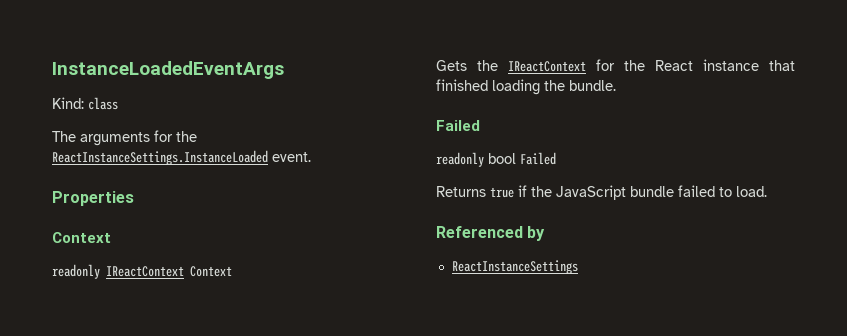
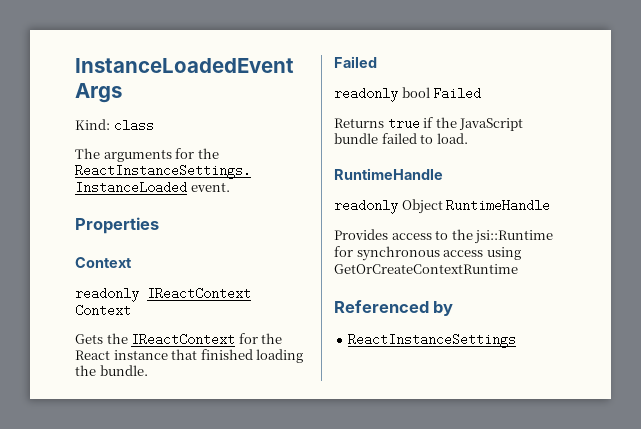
  Returns true if the JavaScript bundle failed to load.
+ RuntimeHandle
+ readonly Object RuntimeHandle
+ Provides access to the jsi::Runtime for synchronous access using GetOrCreateContextRuntime

